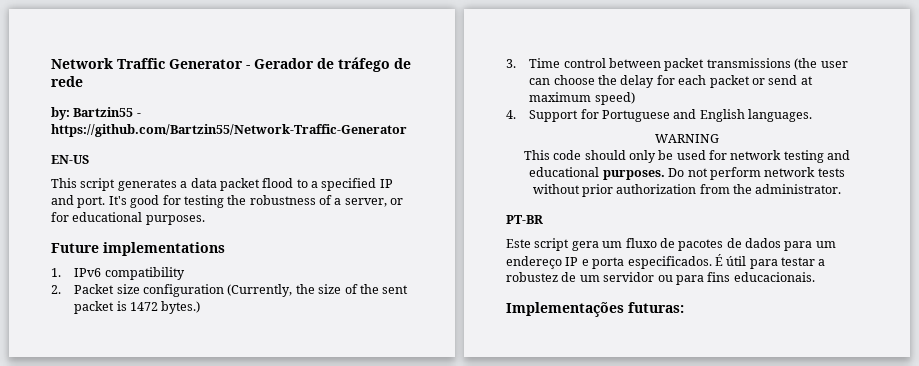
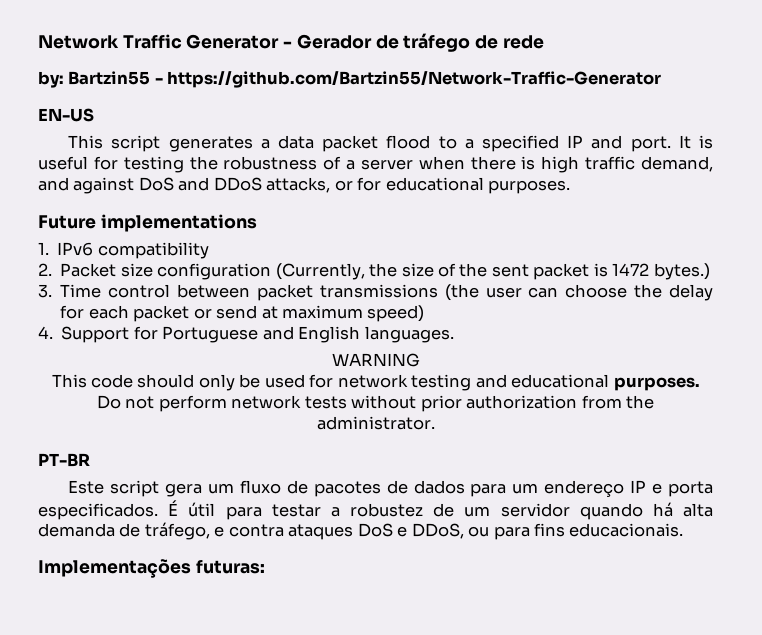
- It's good for testing the robustness of a server, or for educational purposes.
+ It is useful for testing the robustness of a server when there is high traffic demand, and against DoS and DDoS attacks, or for educational purposes.
- É útil para testar a robustez de um servidor ou para fins educacionais.
+ É útil para testar a robustez de um servidor quando há alta demanda de tráfego, e contra ataques DoS e DDoS, ou para fins educacionais.

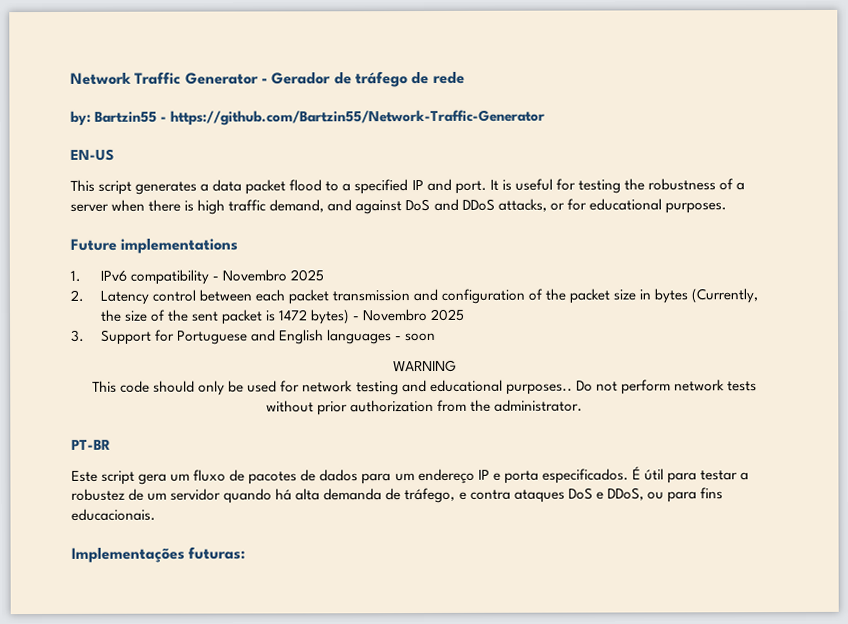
- 1. IPv6 compatibility
- 2. Packet size configuration (Currently, the size of the sent packet is 1472 bytes.)
- 3. Time control between packet transmissions (the user can choose the delay for each packet or send at maximum speed)
- 4. Support for Portuguese and English languages.
+ 1. IPv6 compatibility - Novembro 2025
+ 2. Latency control between each packet transmission and configuration of the packet size in bytes (Currently, the size of the sent packet is 1472 bytes) - Novembro 2025
+ 3. Support for Portuguese and English languages - soon
- This code should only be used for network testing and educational purposes.
+ This code should only be used for network testing and educational purposes..

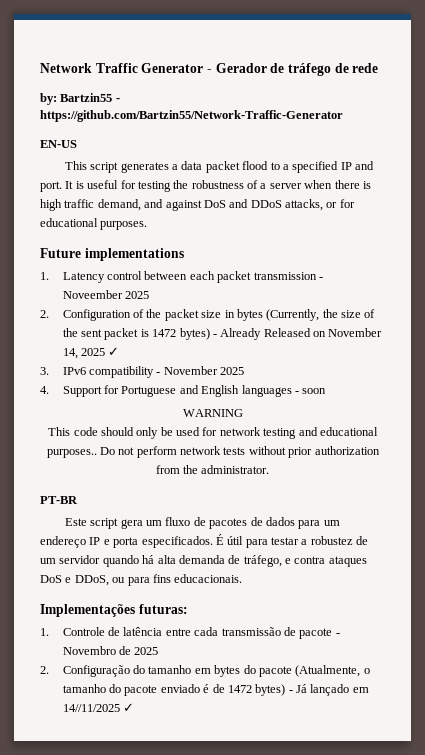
- 1. IPv6 compatibility - Novembro 2025
- 2. Latency control between each packet transmission and configuration of the packet size in bytes (Currently, the size of the sent packet is 1472 bytes) - Novembro 2025
- 3. Support for Portuguese and English languages - soon
+ 1. Latency control between each packet transmission - Noveember 2025
+ 2. Configuration of the packet size in bytes (Currently, the size of the sent packet is 1472 bytes) - Already Released on November 14, 2025 ✓
+ 3. IPv6 compatibility - November 2025
+ 4. Support for Portuguese and English languages - soon
+ 1. Controle de latência entre cada transmissão de pacote - Novembro de 2025
+ 2. Configuração do tamanho em bytes do pacote (Atualmente, o tamanho do pacote enviado é de 1472 bytes) - Já lançado em 14//11/2025 ✓

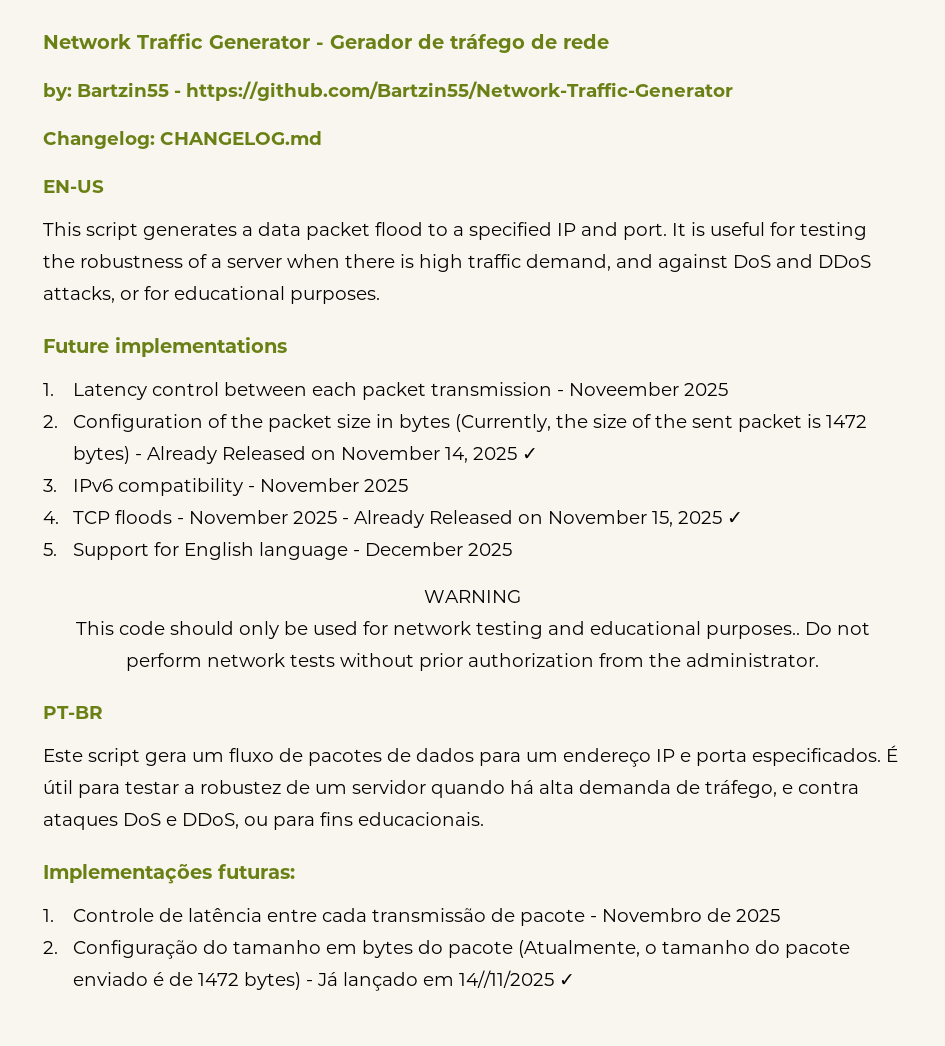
+ Changelog: CHANGELOG.md
- 4. Support for Portuguese and English languages - soon
+ 4. TCP floods - November 2025 - Already Released on November 15, 2025 ✓
+ 5. Support for English language - December 2025

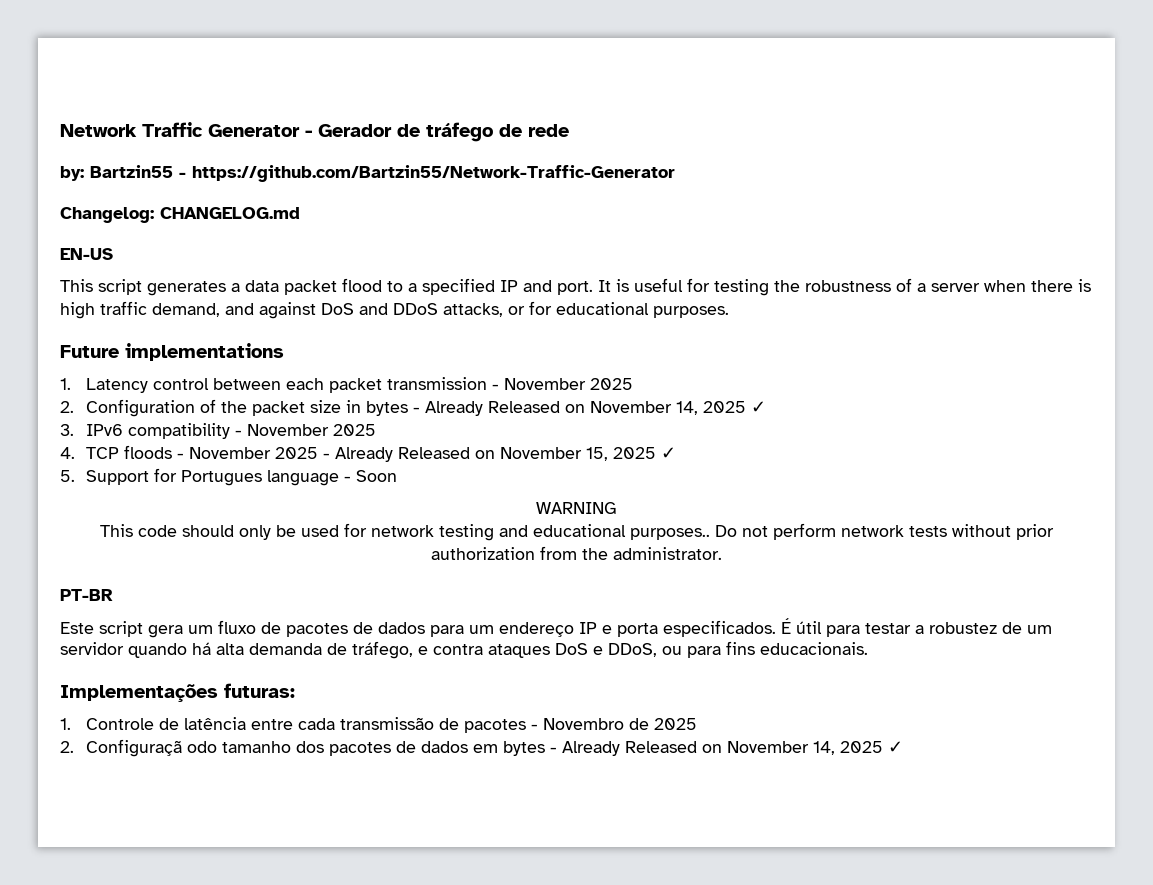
- 1. Latency control between each packet transmission - Noveember 2025
+ 1. Latency control between each packet transmission - November 2025
- 2. Configuration of the packet size in bytes (Currently, the size of the sent packet is 1472 bytes) - Already Released on November 14, 2025 ✓
+ 2. Configuration of the packet size in bytes - Already Released on November 14, 2025 ✓
- 5. Support for English language - December 2025
+ 5. Support for Portugues language - Soon
- 1. Controle de latência entre cada transmissão de pacote - Novembro de 2025
+ 1. Controle de latência entre cada transmissão de pacotes - Novembro de 2025
- 2. Configuração do tamanho em bytes do pacote (Atualmente, o tamanho do pacote enviado é de 1472 bytes) - Já lançado em 14//11/2025 ✓
+ 2. Configuraçã odo tamanho dos pacotes de dados em bytes - Already Released on November 14, 2025 ✓

